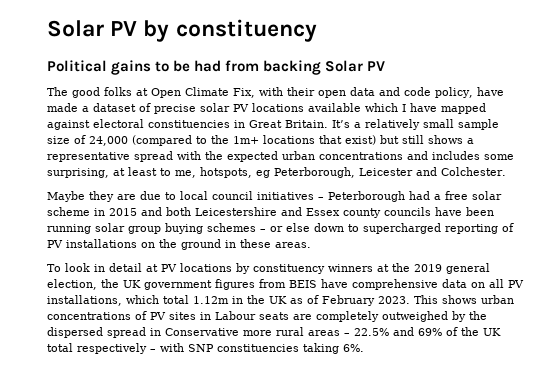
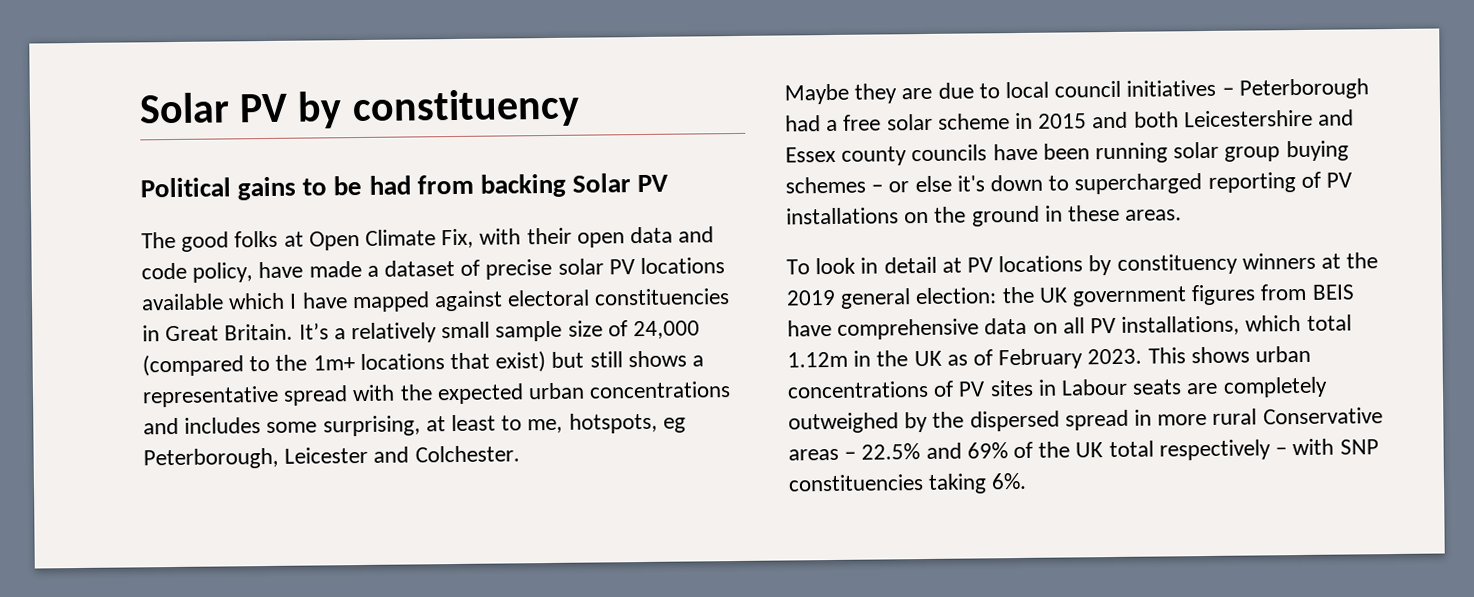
- Maybe they are due to local council initiatives – Peterborough had a free solar scheme in 2015 and both Leicestershire and Essex county councils have been running solar group buying schemes – or else down to supercharged reporting of PV installations on the ground in these areas.
+ Maybe they are due to local council initiatives – Peterborough had a free solar scheme in 2015 and both Leicestershire and Essex county councils have been running solar group buying schemes – or else it's down to supercharged reporting of PV installations on the ground in these areas.
- To look in detail at PV locations by constituency winners at the 2019 general election, the UK government figures from BEIS have comprehensive data on all PV installations, which total 1.12m in the UK as of February 2023.
+ To look in detail at PV locations by constituency winners at the 2019 general election: the UK government figures from BEIS have comprehensive data on all PV installations, which total 1.12m in the UK as of February 2023.
- This shows urban concentrations of PV sites in Labour seats are completely outweighed by the dispersed spread in Conservative more rural areas – 22.5% and 69% of the UK total respectively – with SNP constituencies taking 6%.
+ This shows urban concentrations of PV sites in Labour seats are completely outweighed by the dispersed spread in more rural Conservative areas – 22.5% and 69% of the UK total respectively – with SNP constituencies taking 6%.

